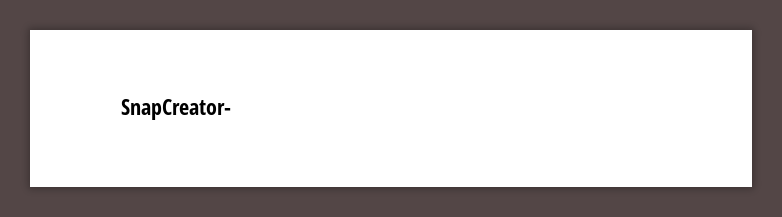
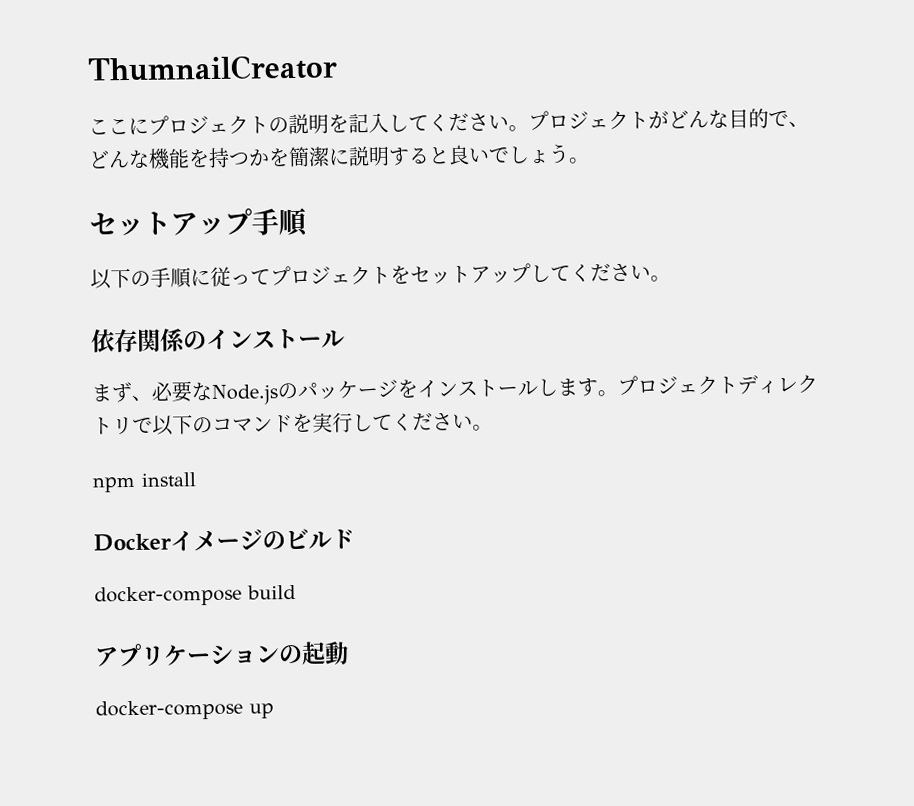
- SnapCreator-
+ ThumnailCreator
+ ここにプロジェクトの説明を記入してください。プロジェクトがどんな目的で、どんな機能を持つかを簡潔に説明すると良いでしょう。
+ セットアップ手順
+ 以下の手順に従ってプロジェクトをセットアップしてください。
+ 依存関係のインストール
+ まず、必要なNode.jsのパッケージをインストールします。プロジェクトディレクトリで以下のコマンドを実行してください。
+ npm install
+ Dockerイメージのビルド
+ docker-compose build
+ アプリケーションの起動
+ docker-compose up

